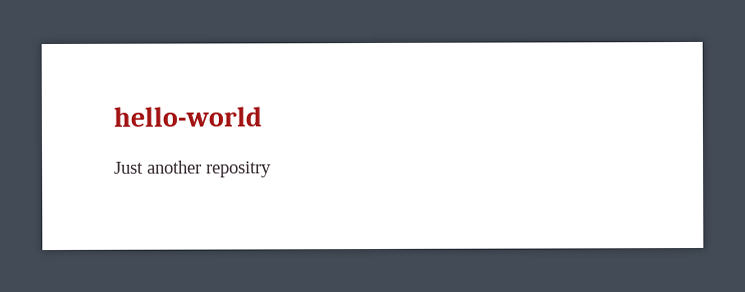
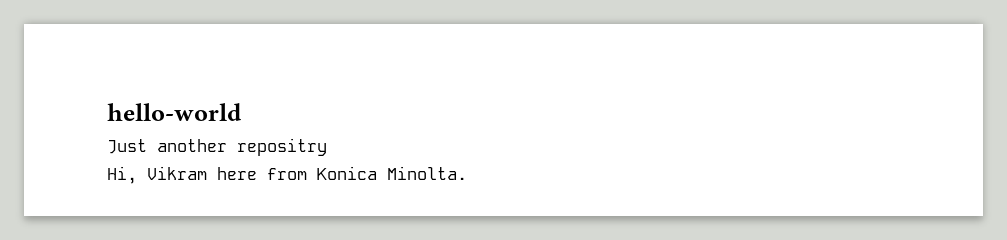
+ Hi, Vikram here from Konica Minolta.

